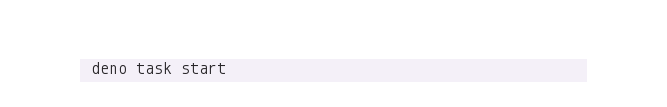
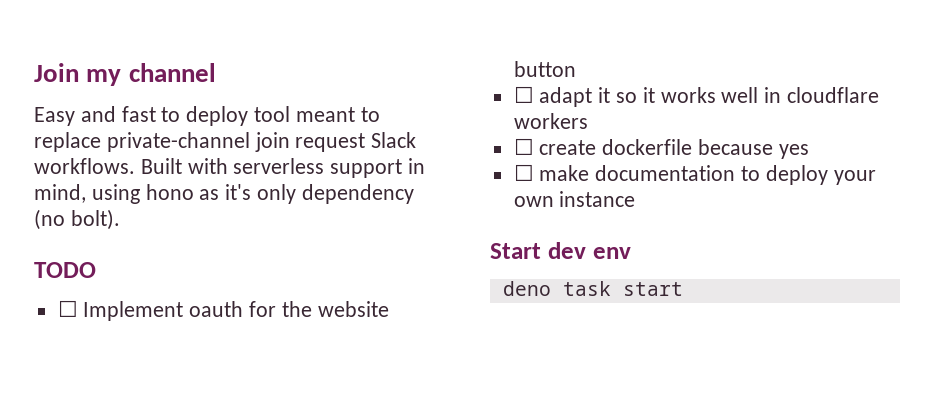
+ Join my channel
+ Easy and fast to deploy tool meant to replace private-channel join request Slack workflows. Built with serverless support in mind, using hono as it's only dependency (no bolt).
+ TODO
+ ☐ Implement oauth for the website button
+ ☐ adapt it so it works well in cloudflare workers
+ ☐ create dockerfile because yes
+ ☐ make documentation to deploy your own instance
+ Start dev env

